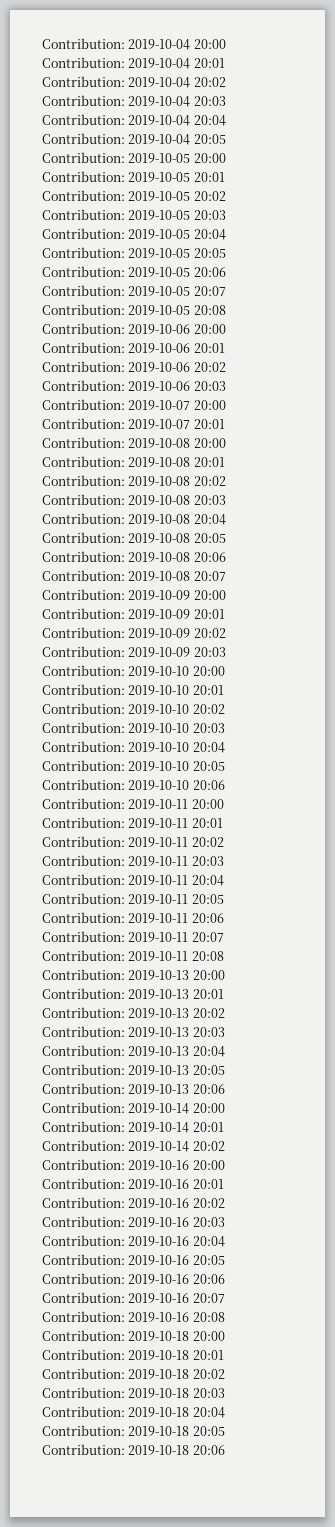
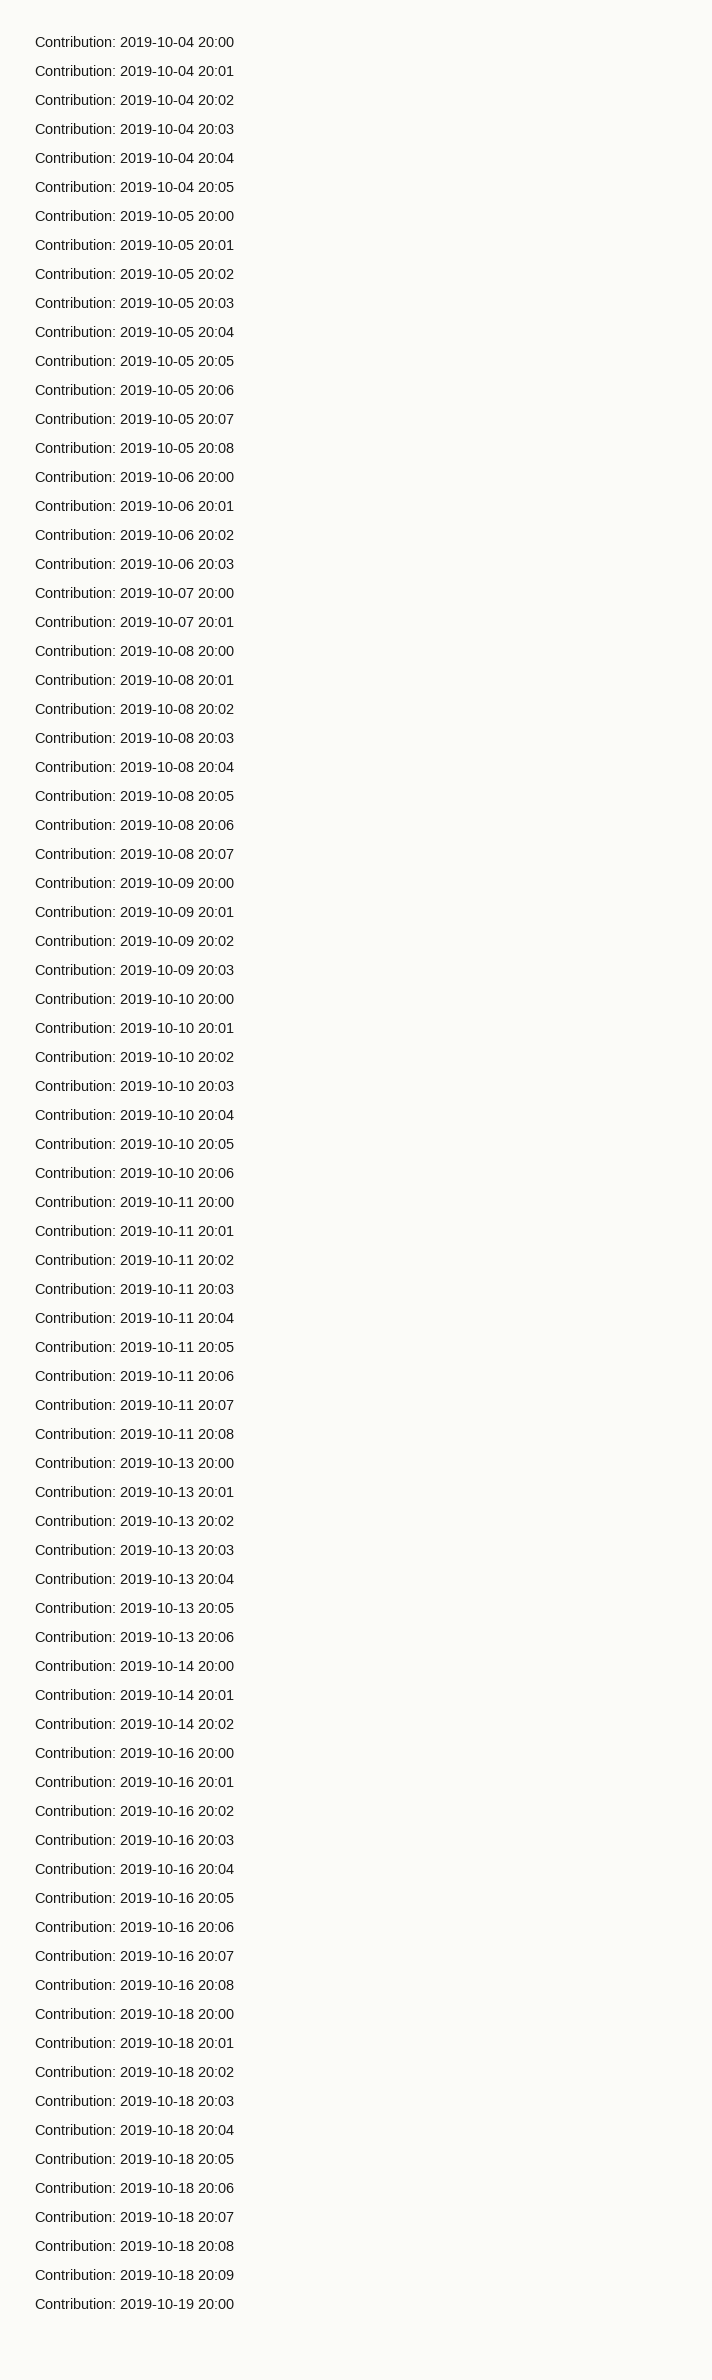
+ Contribution: 2019-10-18 20:07
+ Contribution: 2019-10-18 20:08
+ Contribution: 2019-10-18 20:09
+ Contribution: 2019-10-19 20:00

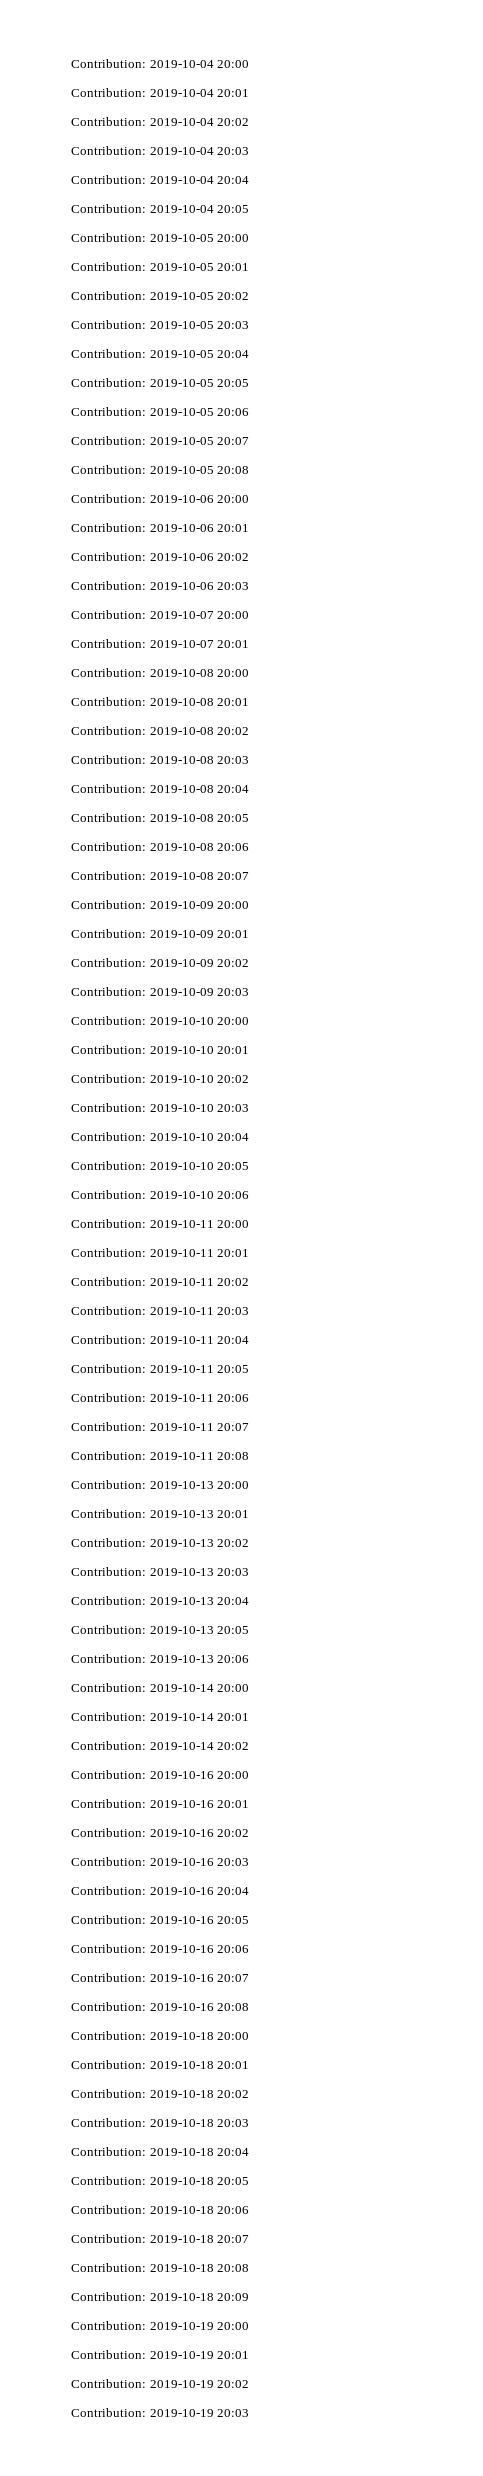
+ Contribution: 2019-10-19 20:01
+ Contribution: 2019-10-19 20:02
+ Contribution: 2019-10-19 20:03

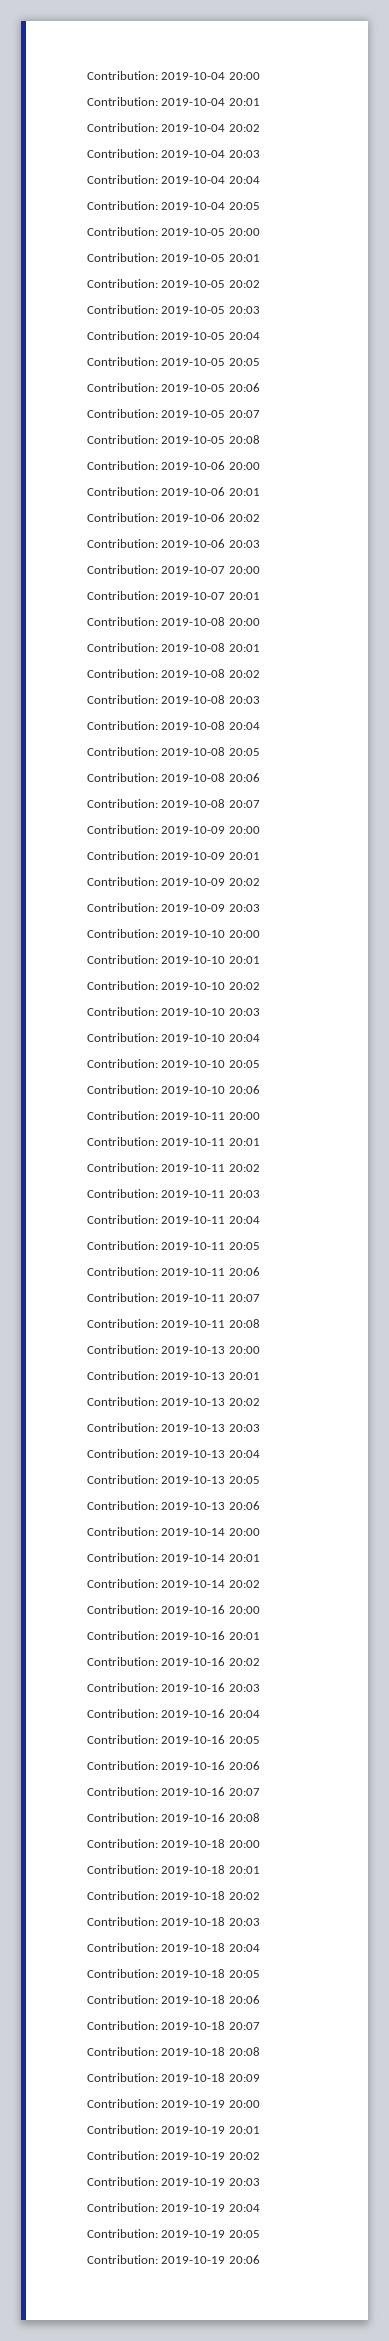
+ Contribution: 2019-10-19 20:04
+ Contribution: 2019-10-19 20:05
+ Contribution: 2019-10-19 20:06

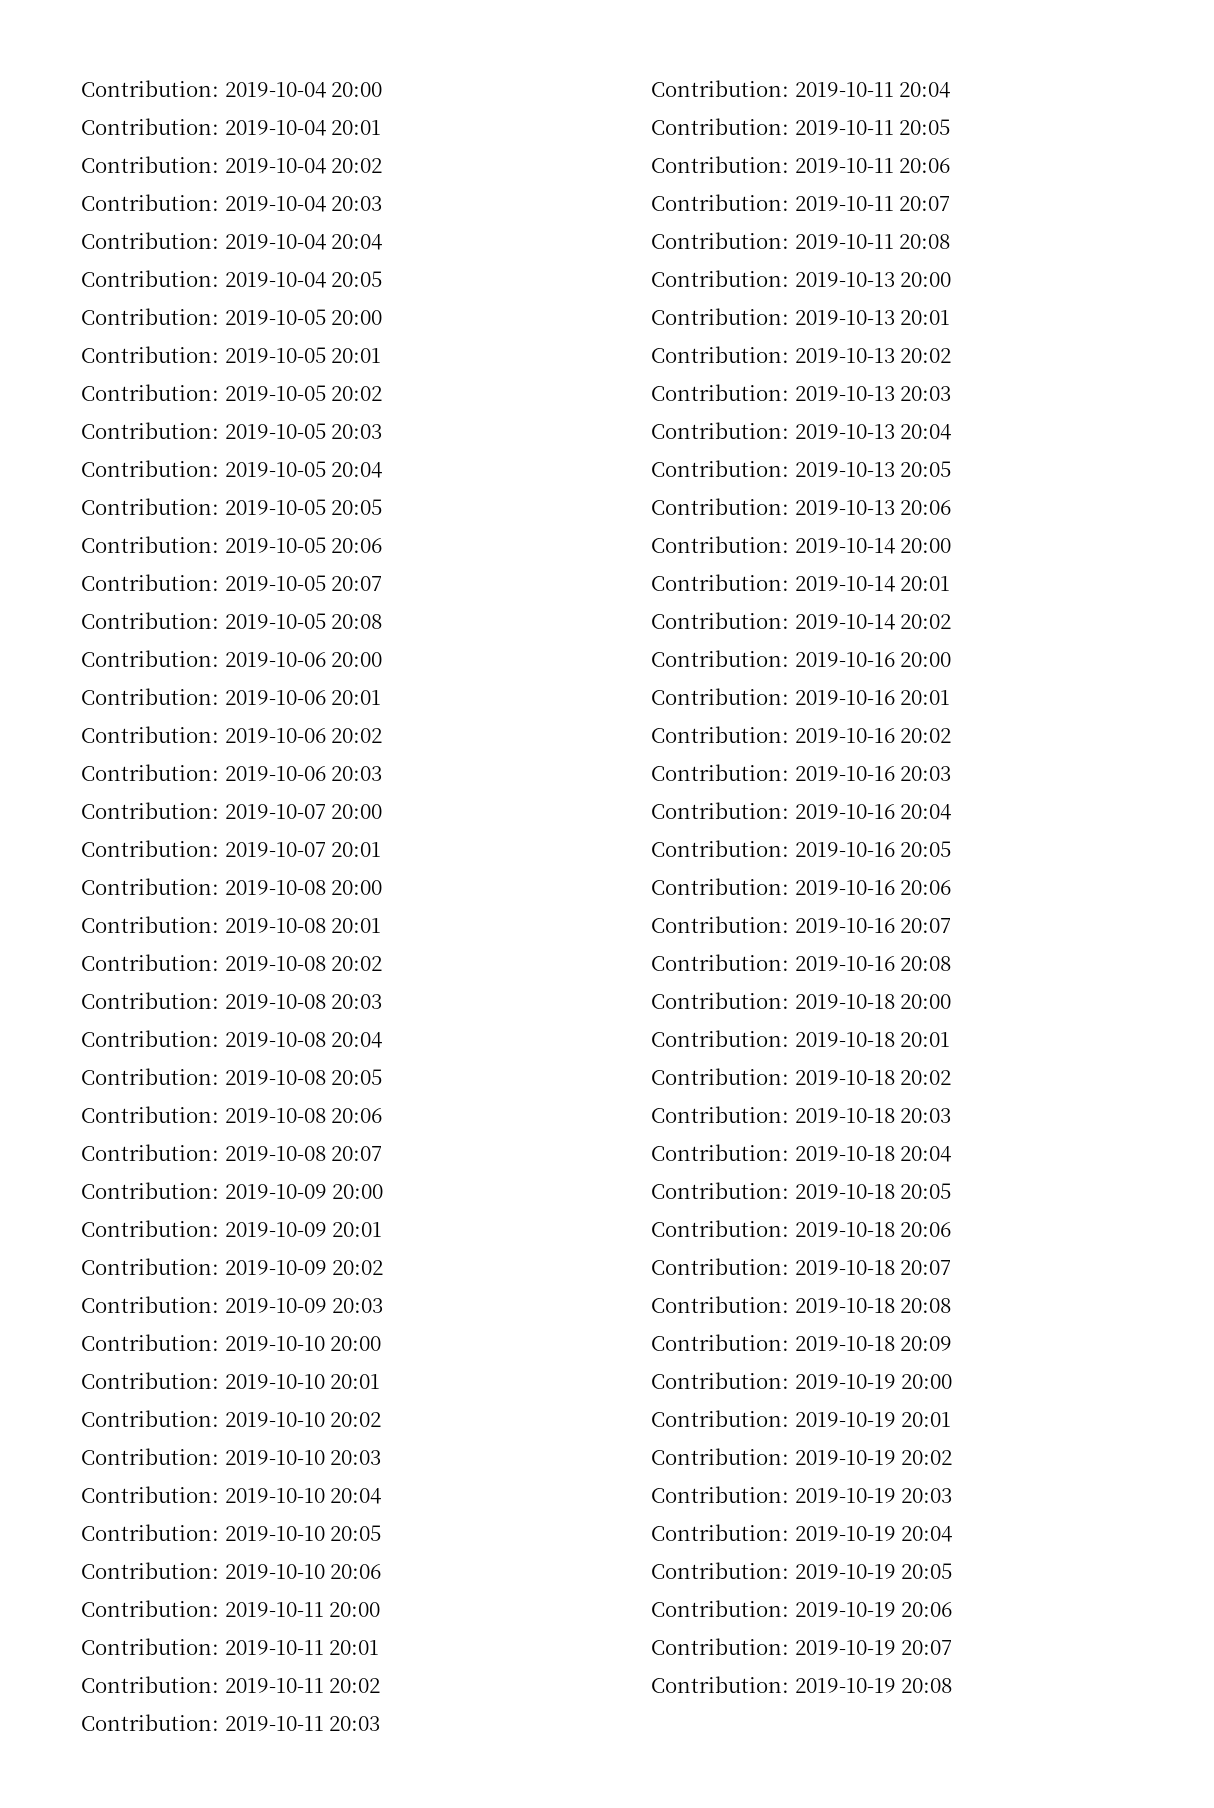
+ Contribution: 2019-10-19 20:07
+ Contribution: 2019-10-19 20:08

